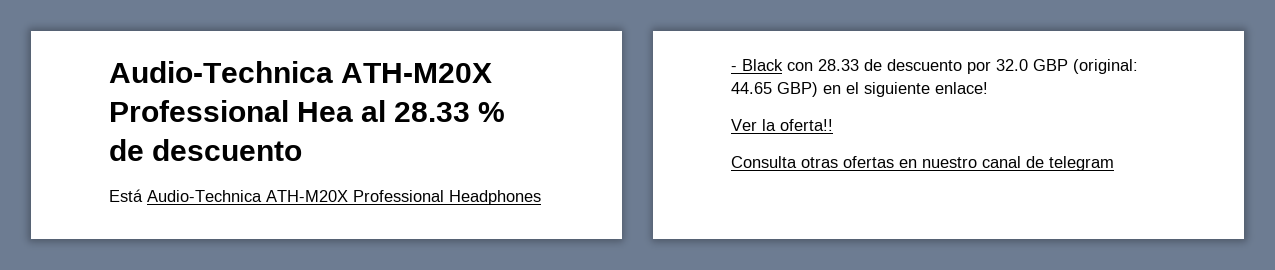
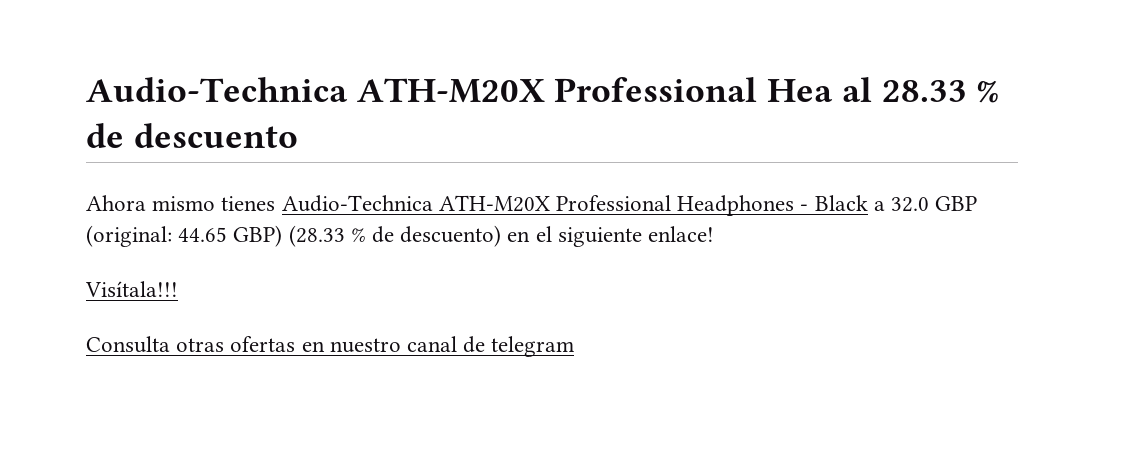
- Está Audio-Technica ATH-M20X Professional Headphones - Black con 28.33 de descuento por 32.0 GBP (original: 44.65 GBP) en el siguiente enlace!
+ Ahora mismo tienes Audio-Technica ATH-M20X Professional Headphones - Black a 32.0 GBP (original: 44.65 GBP) (28.33 % de descuento) en el siguiente enlace!
- Ver la oferta!!
+ Visítala!!!

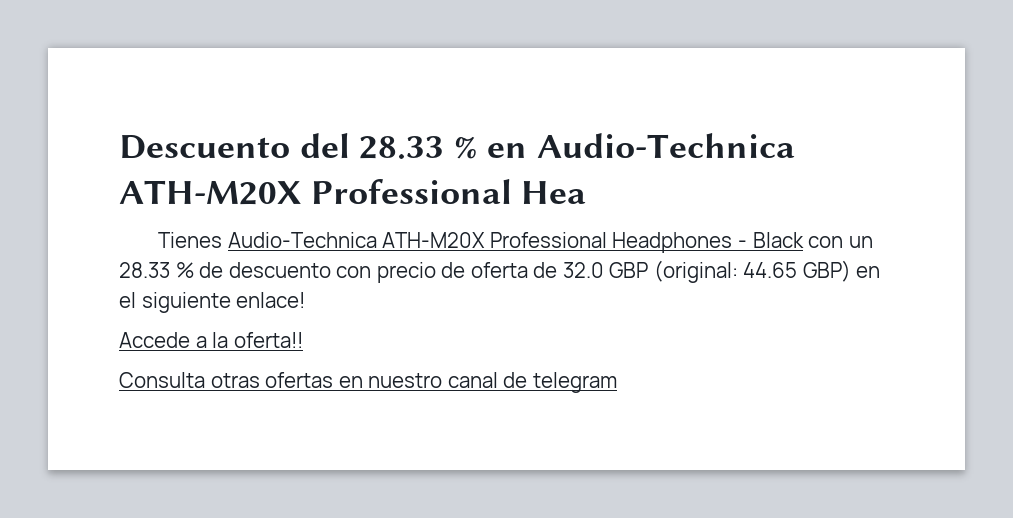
- Audio-Technica ATH-M20X Professional Hea al 28.33 % de descuento
- Ahora mismo tienes Audio-Technica ATH-M20X Professional Headphones - Black a 32.0 GBP (original: 44.65 GBP) (28.33 % de descuento) en el siguiente enlace!
+ Descuento del 28.33 % en Audio-Technica ATH-M20X Professional Hea
+ Tienes Audio-Technica ATH-M20X Professional Headphones - Black con un 28.33 % de descuento con precio de oferta de 32.0 GBP (original: 44.65 GBP) en el siguiente enlace!
- Visítala!!!
+ Accede a la oferta!!

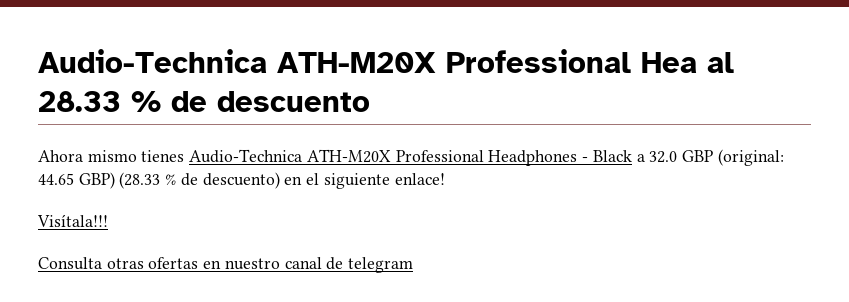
- Descuento del 28.33 % en Audio-Technica ATH-M20X Professional Hea
- Tienes Audio-Technica ATH-M20X Professional Headphones - Black con un 28.33 % de descuento con precio de oferta de 32.0 GBP (original: 44.65 GBP) en el siguiente enlace!
+ Audio-Technica ATH-M20X Professional Hea al 28.33 % de descuento
+ Ahora mismo tienes Audio-Technica ATH-M20X Professional Headphones - Black a 32.0 GBP (original: 44.65 GBP) (28.33 % de descuento) en el siguiente enlace!
- Accede a la oferta!!
+ Visítala!!!

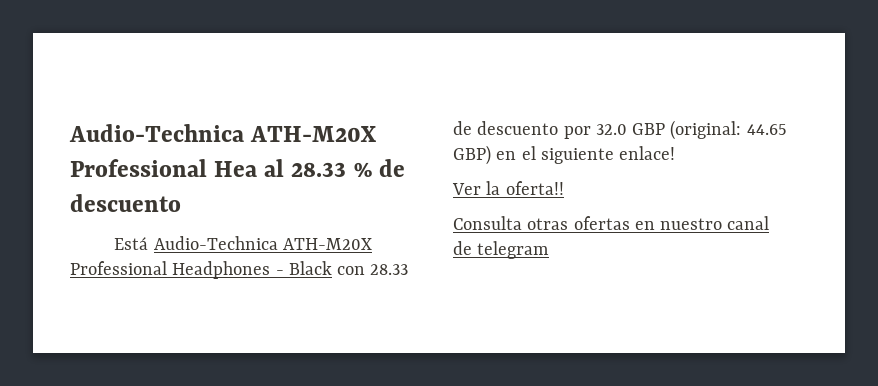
- Ahora mismo tienes Audio-Technica ATH-M20X Professional Headphones - Black a 32.0 GBP (original: 44.65 GBP) (28.33 % de descuento) en el siguiente enlace!
+ Está Audio-Technica ATH-M20X Professional Headphones - Black con 28.33 de descuento por 32.0 GBP (original: 44.65 GBP) en el siguiente enlace!
- Visítala!!!
+ Ver la oferta!!

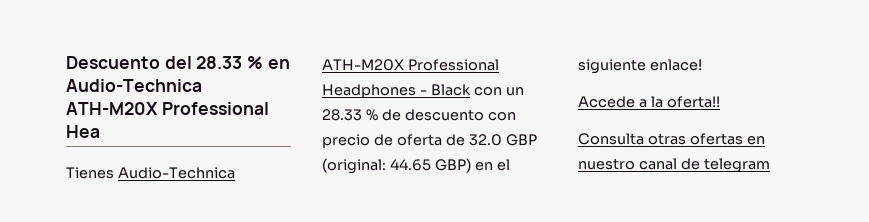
- Audio-Technica ATH-M20X Professional Hea al 28.33 % de descuento
- Está Audio-Technica ATH-M20X Professional Headphones - Black con 28.33 de descuento por 32.0 GBP (original: 44.65 GBP) en el siguiente enlace!
+ Descuento del 28.33 % en Audio-Technica ATH-M20X Professional Hea
+ Tienes Audio-Technica ATH-M20X Professional Headphones - Black con un 28.33 % de descuento con precio de oferta de 32.0 GBP (original: 44.65 GBP) en el siguiente enlace!
- Ver la oferta!!
+ Accede a la oferta!!

